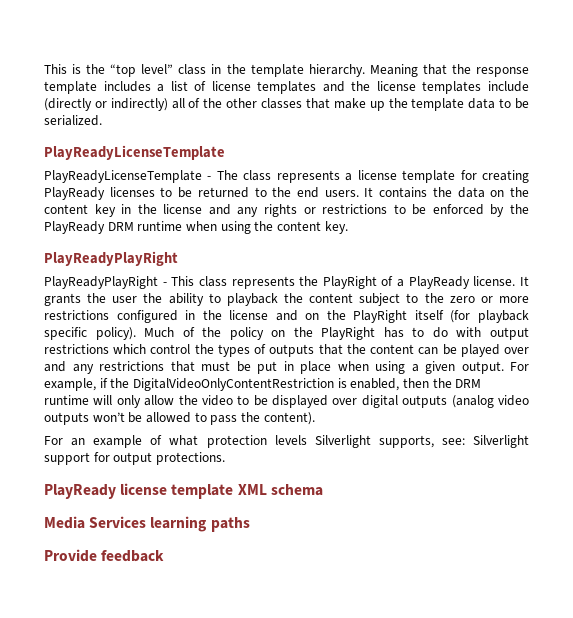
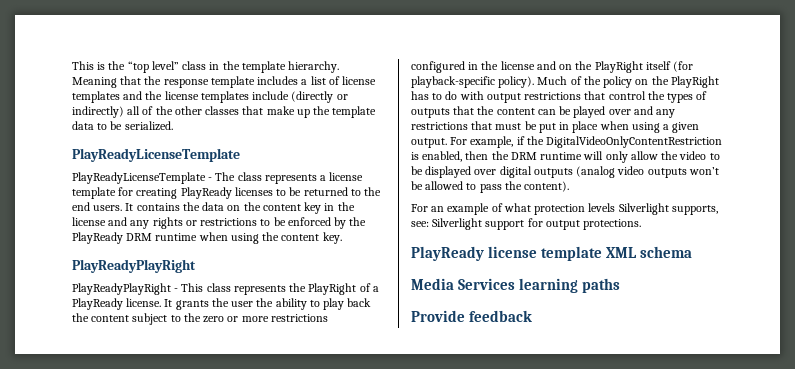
- It grants the user the ability to playback the content subject to the zero or more restrictions configured in the license and on the PlayRight itself (for playback specific policy).
+ It grants the user the ability to play back the content subject to the zero or more restrictions configured in the license and on the PlayRight itself (for playback-specific policy).
- Much of the policy on the PlayRight has to do with output restrictions which control the types of outputs that the content can be played over and any restrictions that must be put in place when using a given output.
+ Much of the policy on the PlayRight has to do with output restrictions that control the types of outputs that the content can be played over and any restrictions that must be put in place when using a given output.

